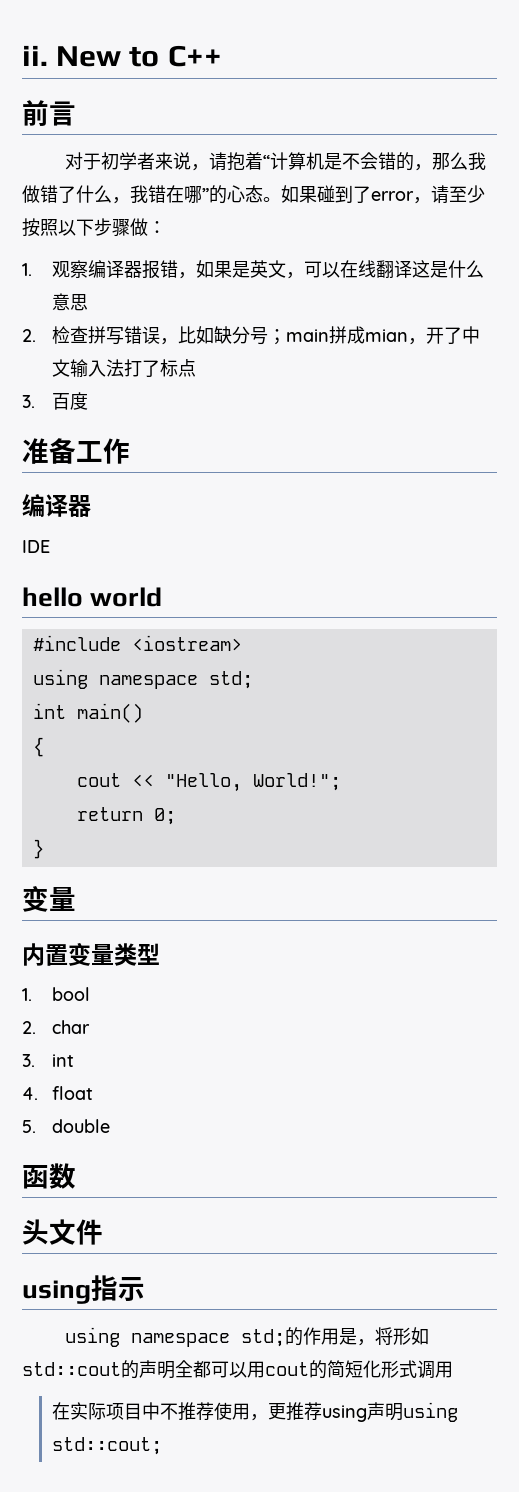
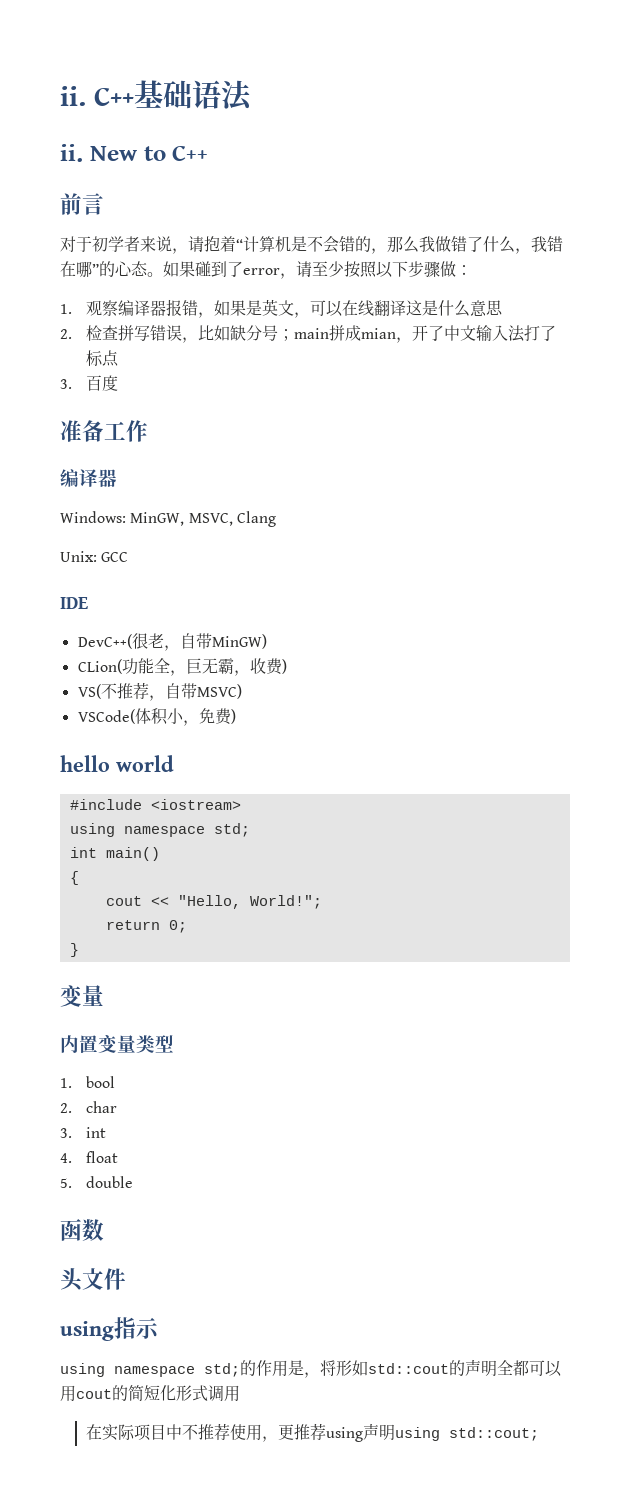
+ ii. C++基础语法
+ Windows: MinGW, MSVC, Clang
+ Unix: GCC
  IDE
+ DevC++(很老，自带MinGW)
+ CLion(功能全，巨无霸，收费)
+ VS(不推荐，自带MSVC)
+ VSCode(体积小，免费)

